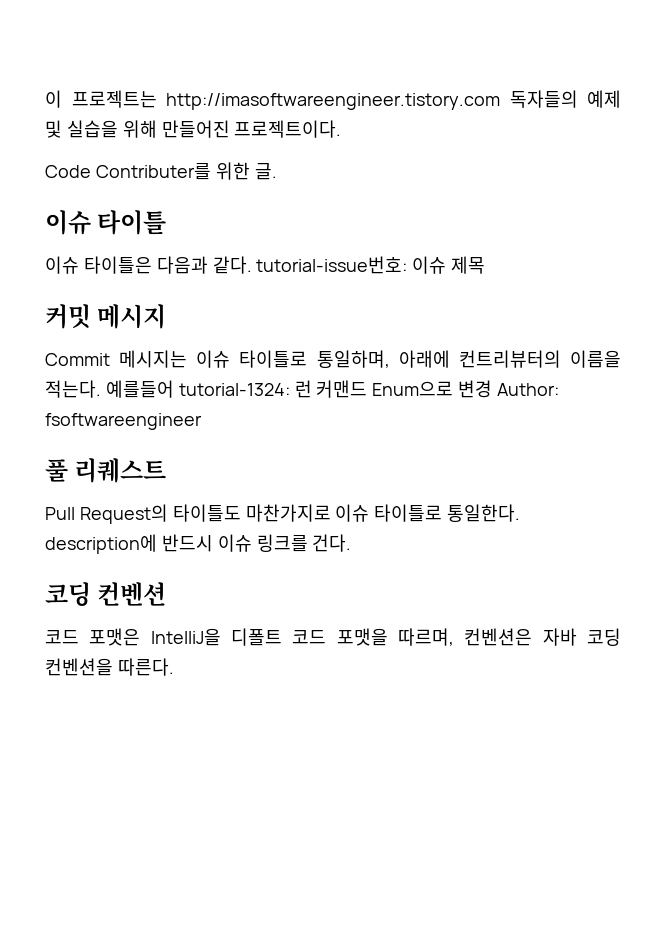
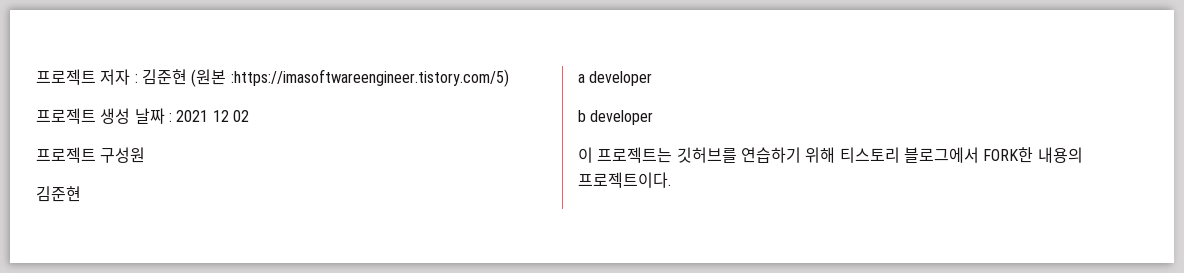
- 이 프로젝트는 http://imasoftwareengineer.tistory.com 독자들의 예제 및 실습을 위해 만들어진 프로젝트이다.
- Code Contributer를 위한 글.
- 이슈 타이틀
- 이슈 타이틀은 다음과 같다. tutorial-issue번호: 이슈 제목
- 커밋 메시지
- Commit 메시지는 이슈 타이틀로 통일하며, 아래에 컨트리뷰터의 이름을 적는다. 예를들어 tutorial-1324: 런 커맨드 Enum으로 변경 Author: fsoftwareengineer
- 풀 리퀘스트
- Pull Request의 타이틀도 마찬가지로 이슈 타이틀로 통일한다. description에 반드시 이슈 링크를 건다.
- 코딩 컨벤션
- 코드 포맷은 IntelliJ을 디폴트 코드 포맷을 따르며, 컨벤션은 자바 코딩 컨벤션을 따른다.
+ 프로젝트 저자 : 김준현 (원본 :https://imasoftwareengineer.tistory.com/5)
+ 프로젝트 생성 날짜 : 2021 12 02
+ 프로젝트 구성원
+ 김준현
+ a developer
+ b developer
+ 이 프로젝트는 깃허브를 연습하기 위해 티스토리 블로그에서 FORK한 내용의 프로젝트이다.

